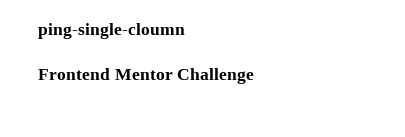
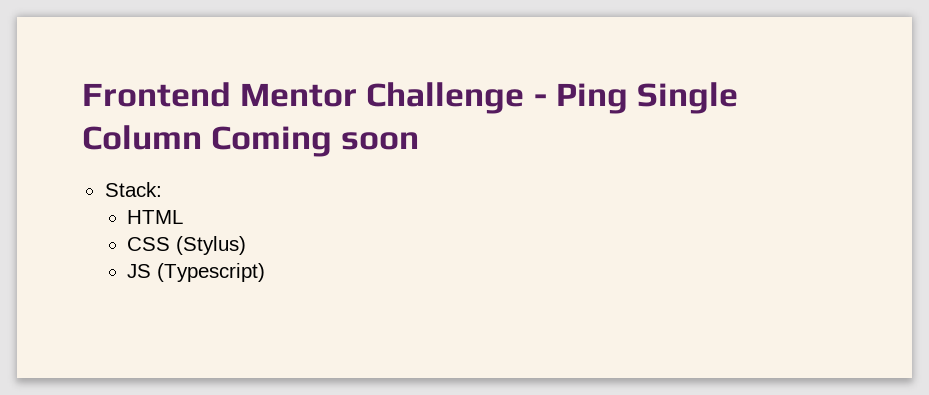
- ping-single-cloumn
- Frontend Mentor Challenge
+ Frontend Mentor Challenge - Ping Single Column Coming soon
+ Stack:
+ HTML
+ CSS (Stylus)
+ JS (Typescript)

